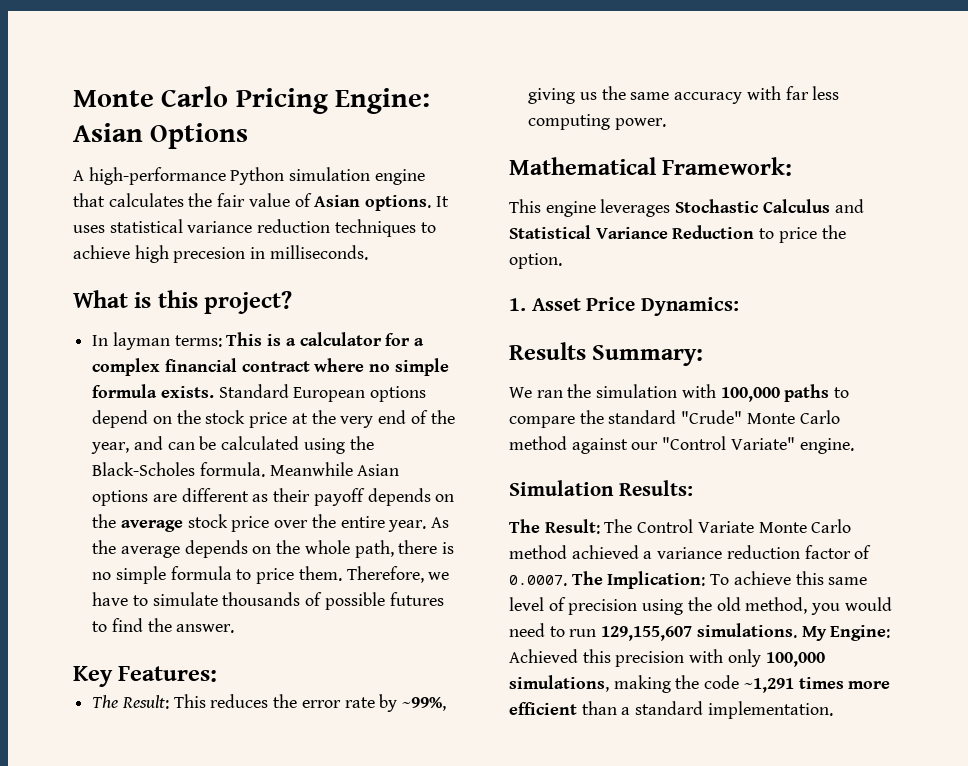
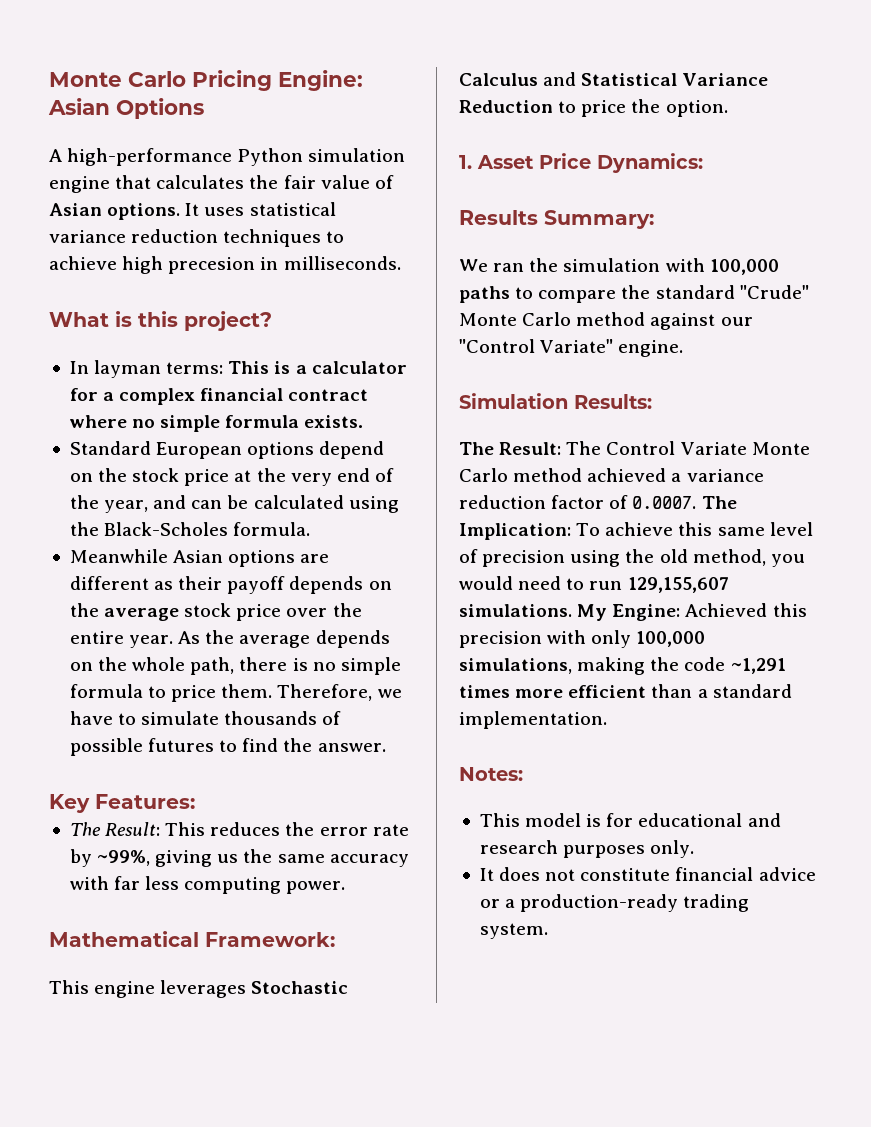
- In layman terms: This is a calculator for a complex financial contract where no simple formula exists. Standard European options depend on the stock price at the very end of the year, and can be calculated using the Black-Scholes formula. Meanwhile Asian options are different as their payoff depends on the average stock price over the entire year.
+ In layman terms: This is a calculator for a complex financial contract where no simple formula exists.
+ Standard European options depend on the stock price at the very end of the year, and can be calculated using the Black-Scholes formula.
+ Meanwhile Asian options are different as their payoff depends on the average stock price over the entire year.
+ Notes:
+ This model is for educational and research purposes only.
+ It does not constitute financial advice or a production-ready trading system.

